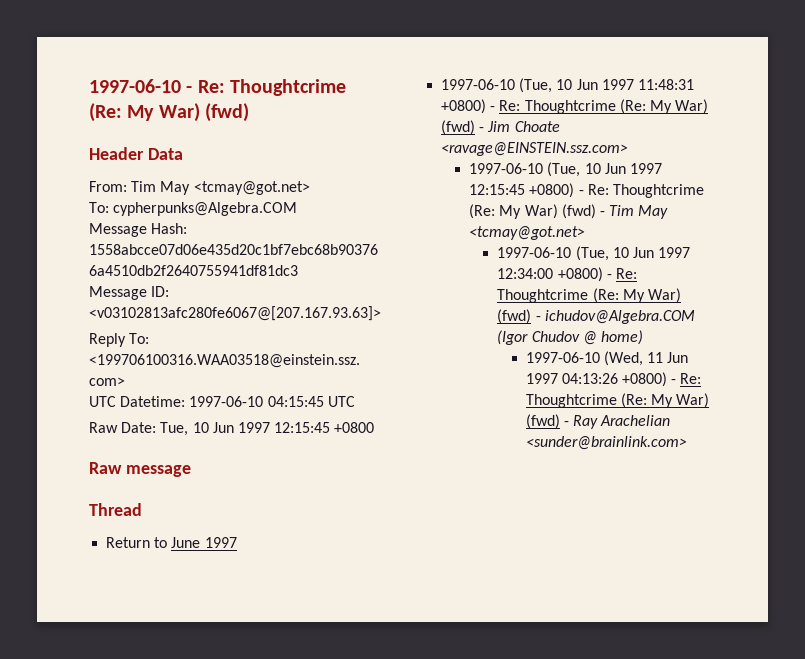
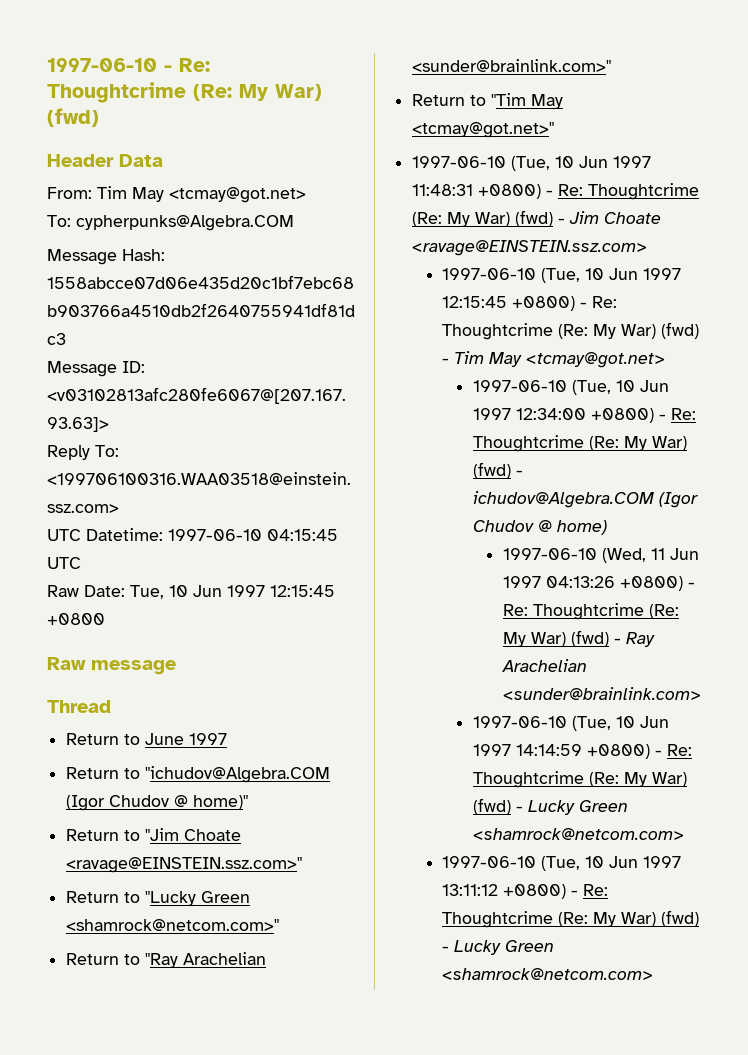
+ Return to "ichudov@Algebra.COM (Igor Chudov @ home)"
+ Return to "Jim Choate <ravage@EINSTEIN.ssz.com>"
+ Return to "Lucky Green <shamrock@netcom.com>"
+ Return to "Ray Arachelian <sunder@brainlink.com>"
+ Return to "Tim May <tcmay@got.net>"
+ 1997-06-10 (Tue, 10 Jun 1997 14:14:59 +0800) - Re: Thoughtcrime (Re: My War) (fwd) - Lucky Green <shamrock@netcom.com>
+ 1997-06-10 (Tue, 10 Jun 1997 13:11:12 +0800) - Re: Thoughtcrime (Re: My War) (fwd) - Lucky Green <shamrock@netcom.com>

